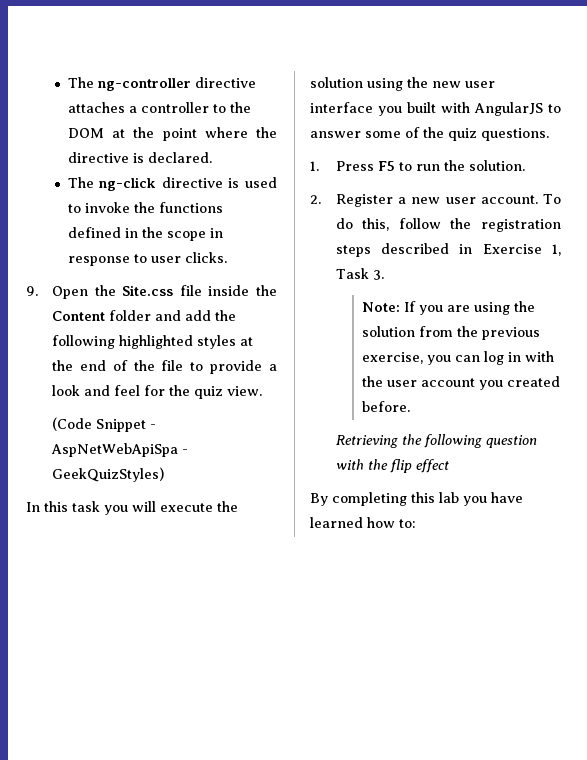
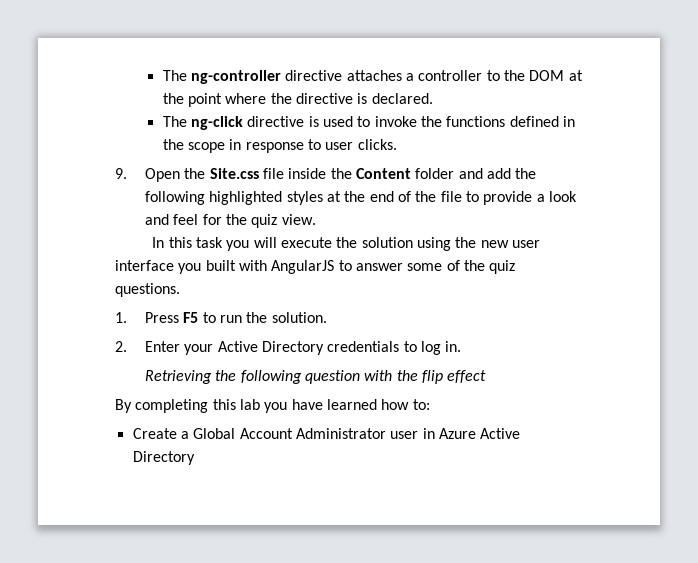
- (Code Snippet - AspNetWebApiSpa - GeekQuizStyles)
- 2. Register a new user account. To do this, follow the registration steps described in Exercise 1, Task 3.
- Note: If you are using the solution from the previous exercise, you can log in with the user account you created before.
+ 2. Enter your Active Directory credentials to log in.
+ Create a Global Account Administrator user in Azure Active Directory

